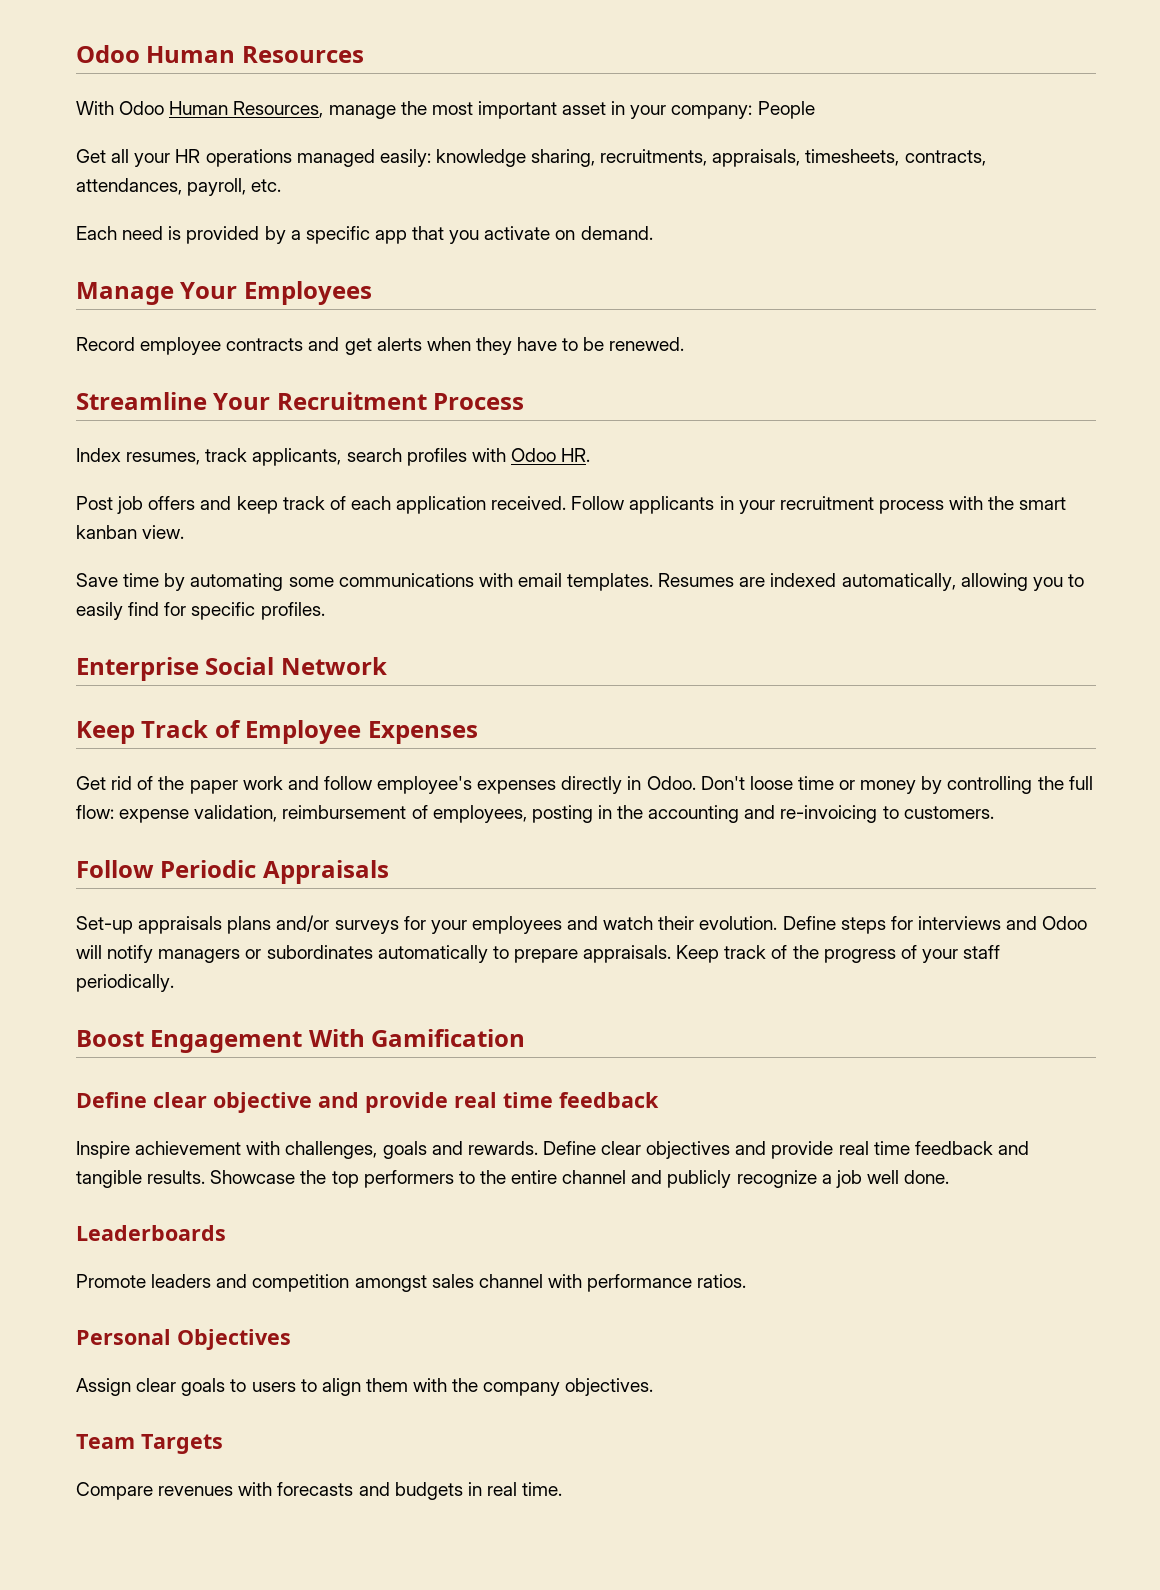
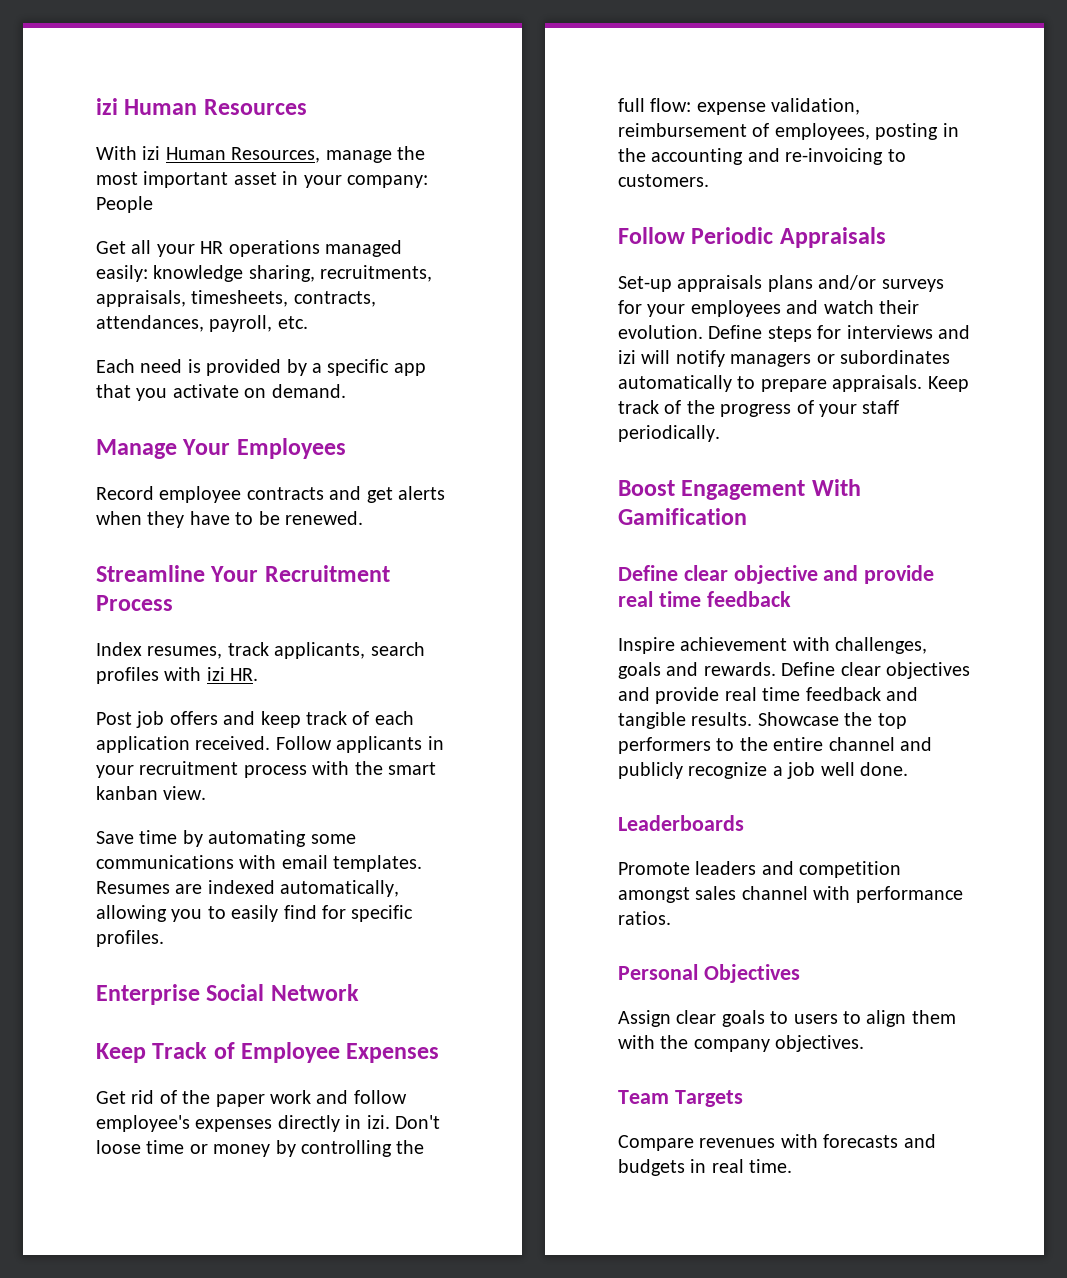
- Odoo Human Resources
+ izi Human Resources
- With Odoo Human Resources, manage the most important asset in your company: People
+ With izi Human Resources, manage the most important asset in your company: People
- Index resumes, track applicants, search profiles with Odoo HR.
+ Index resumes, track applicants, search profiles with izi HR.
- Get rid of the paper work and follow employee's expenses directly in Odoo.
+ Get rid of the paper work and follow employee's expenses directly in izi.
- Define steps for interviews and Odoo will notify managers or subordinates automatically to prepare appraisals.
+ Define steps for interviews and izi will notify managers or subordinates automatically to prepare appraisals.

